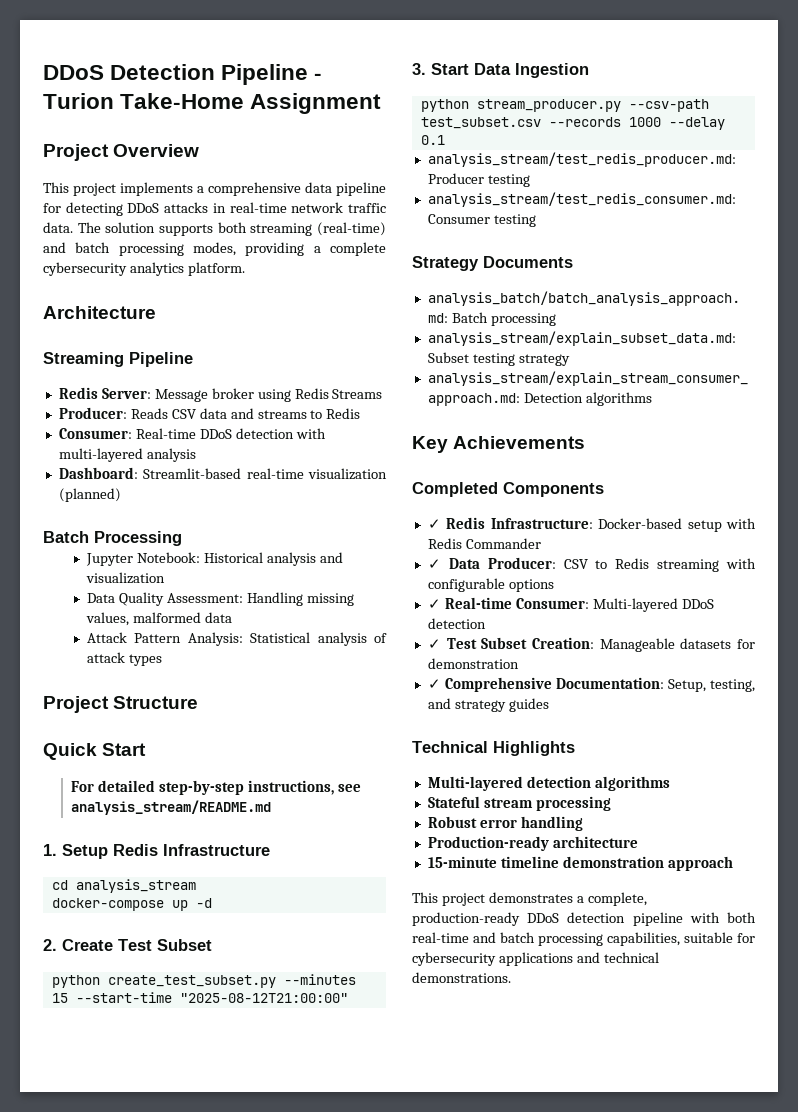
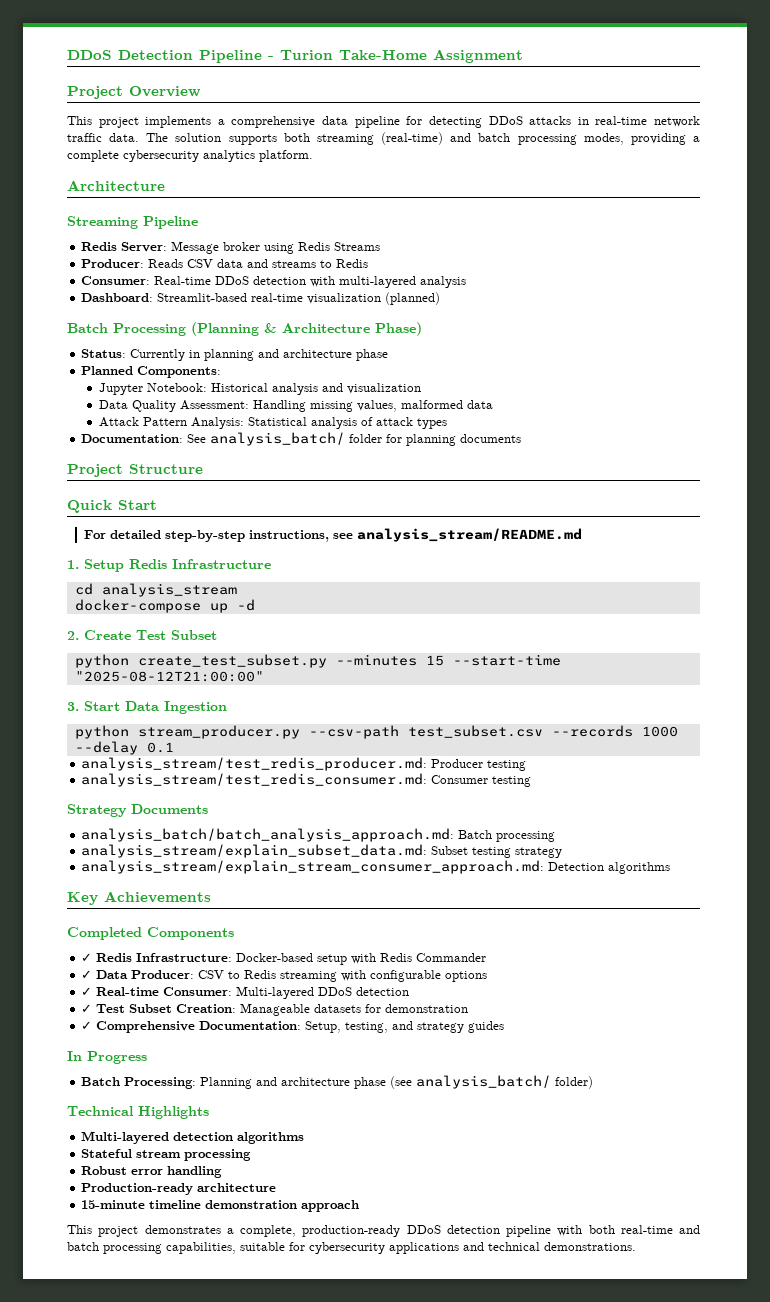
- Batch Processing
+ Batch Processing (Planning & Architecture Phase)
+ Status: Currently in planning and architecture phase
+ Planned Components:
+ Documentation: See analysis_batch/ folder for planning documents
+ In Progress
+ Batch Processing: Planning and architecture phase (see analysis_batch/ folder)

